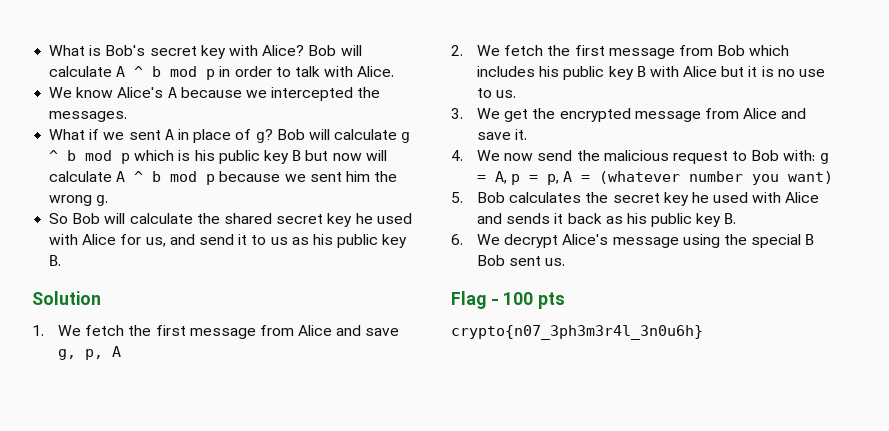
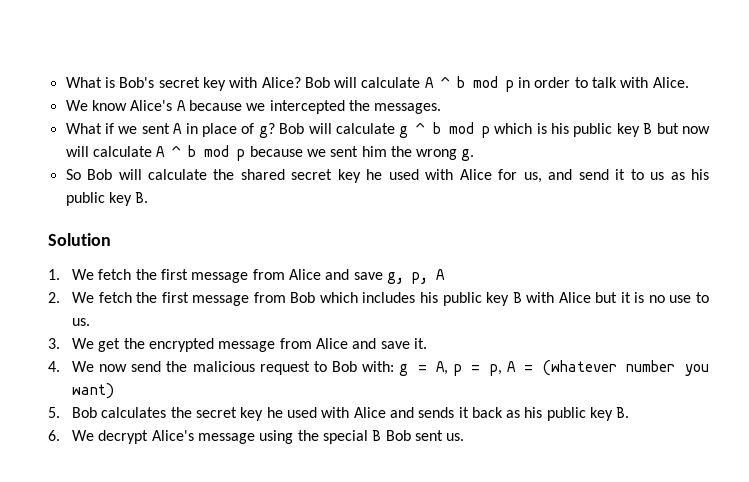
- Flag - 100 pts
- crypto{n07_3ph3m3r4l_3n0u6h}

